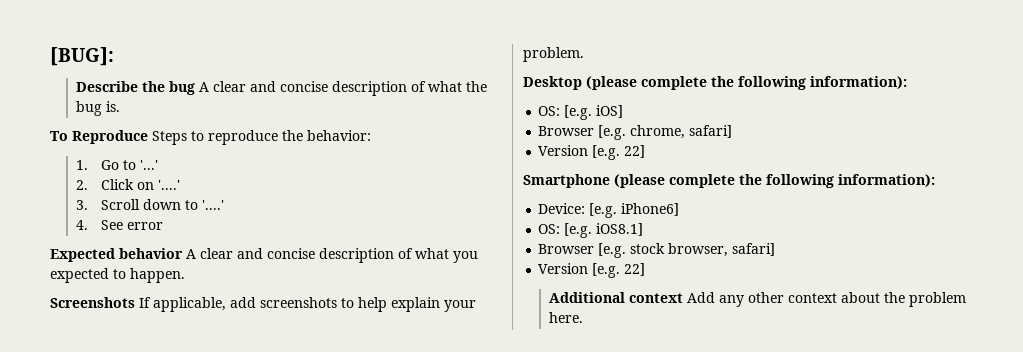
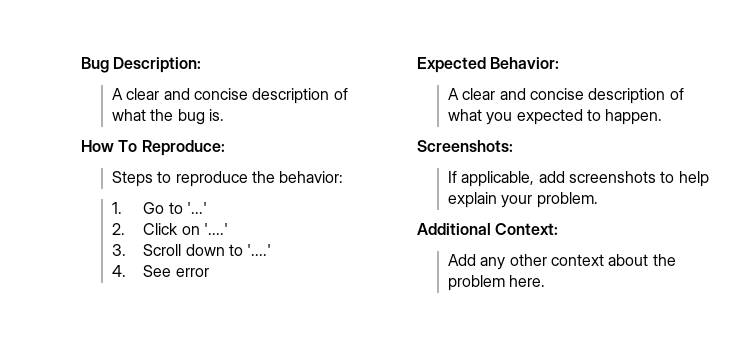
- [BUG]:
- Describe the bug A clear and concise description of what the bug is.
+ Bug Description:
+ A clear and concise description of what the bug is.
- To Reproduce Steps to reproduce the behavior:
+ How To Reproduce:
+ Steps to reproduce the behavior:
- Expected behavior A clear and concise description of what you expected to happen.
+ Expected Behavior:
+ A clear and concise description of what you expected to happen.
- Screenshots If applicable, add screenshots to help explain your problem.
+ Screenshots:
+ If applicable, add screenshots to help explain your problem.
- Desktop (please complete the following information):
- OS: [e.g. iOS]
- Browser [e.g. chrome, safari]
- Version [e.g. 22]
- Smartphone (please complete the following information):
- Device: [e.g. iPhone6]
- OS: [e.g. iOS8.1]
- Browser [e.g. stock browser, safari]
- Version [e.g. 22]
- Additional context Add any other context about the problem here.
+ Additional Context:
+ Add any other context about the problem here.

